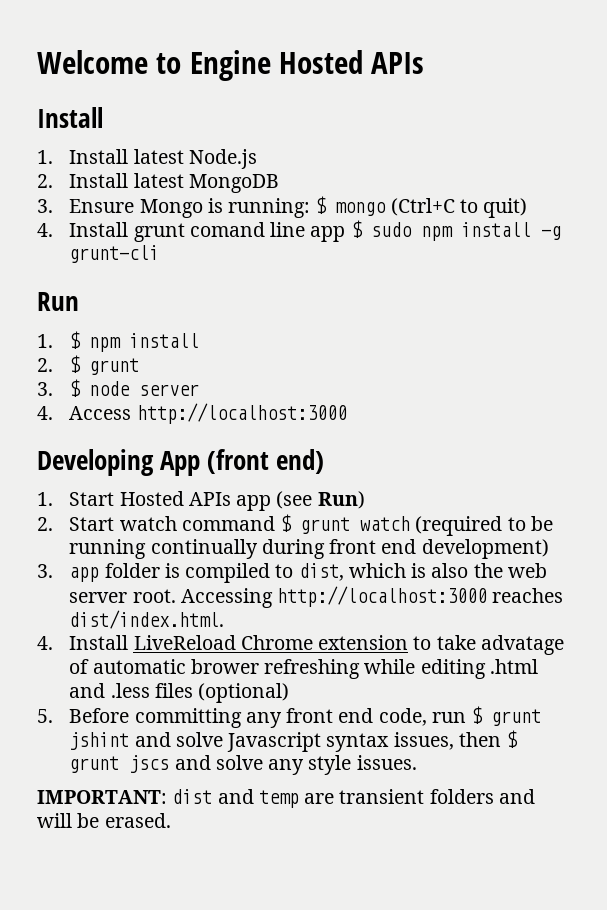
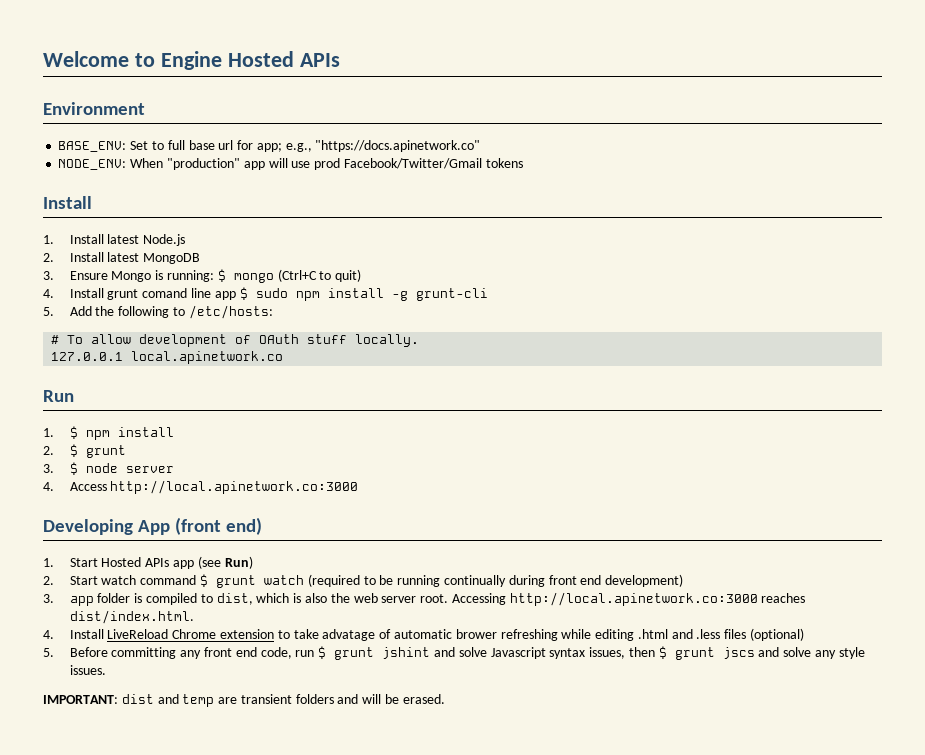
+ Environment
+ BASE_ENV: Set to full base url for app; e.g., "https://docs.apinetwork.co"
+ NODE_ENV: When "production" app will use prod Facebook/Twitter/Gmail tokens
+ 5. Add the following to /etc/hosts:
+ # To allow development of OAuth stuff locally.
+ 127.0.0.1 local.apinetwork.co
- 4. Access http://localhost:3000
+ 4. Access http://local.apinetwork.co:3000
- Accessing http://localhost:3000 reaches dist/index.html.
+ Accessing http://local.apinetwork.co:3000 reaches dist/index.html.

